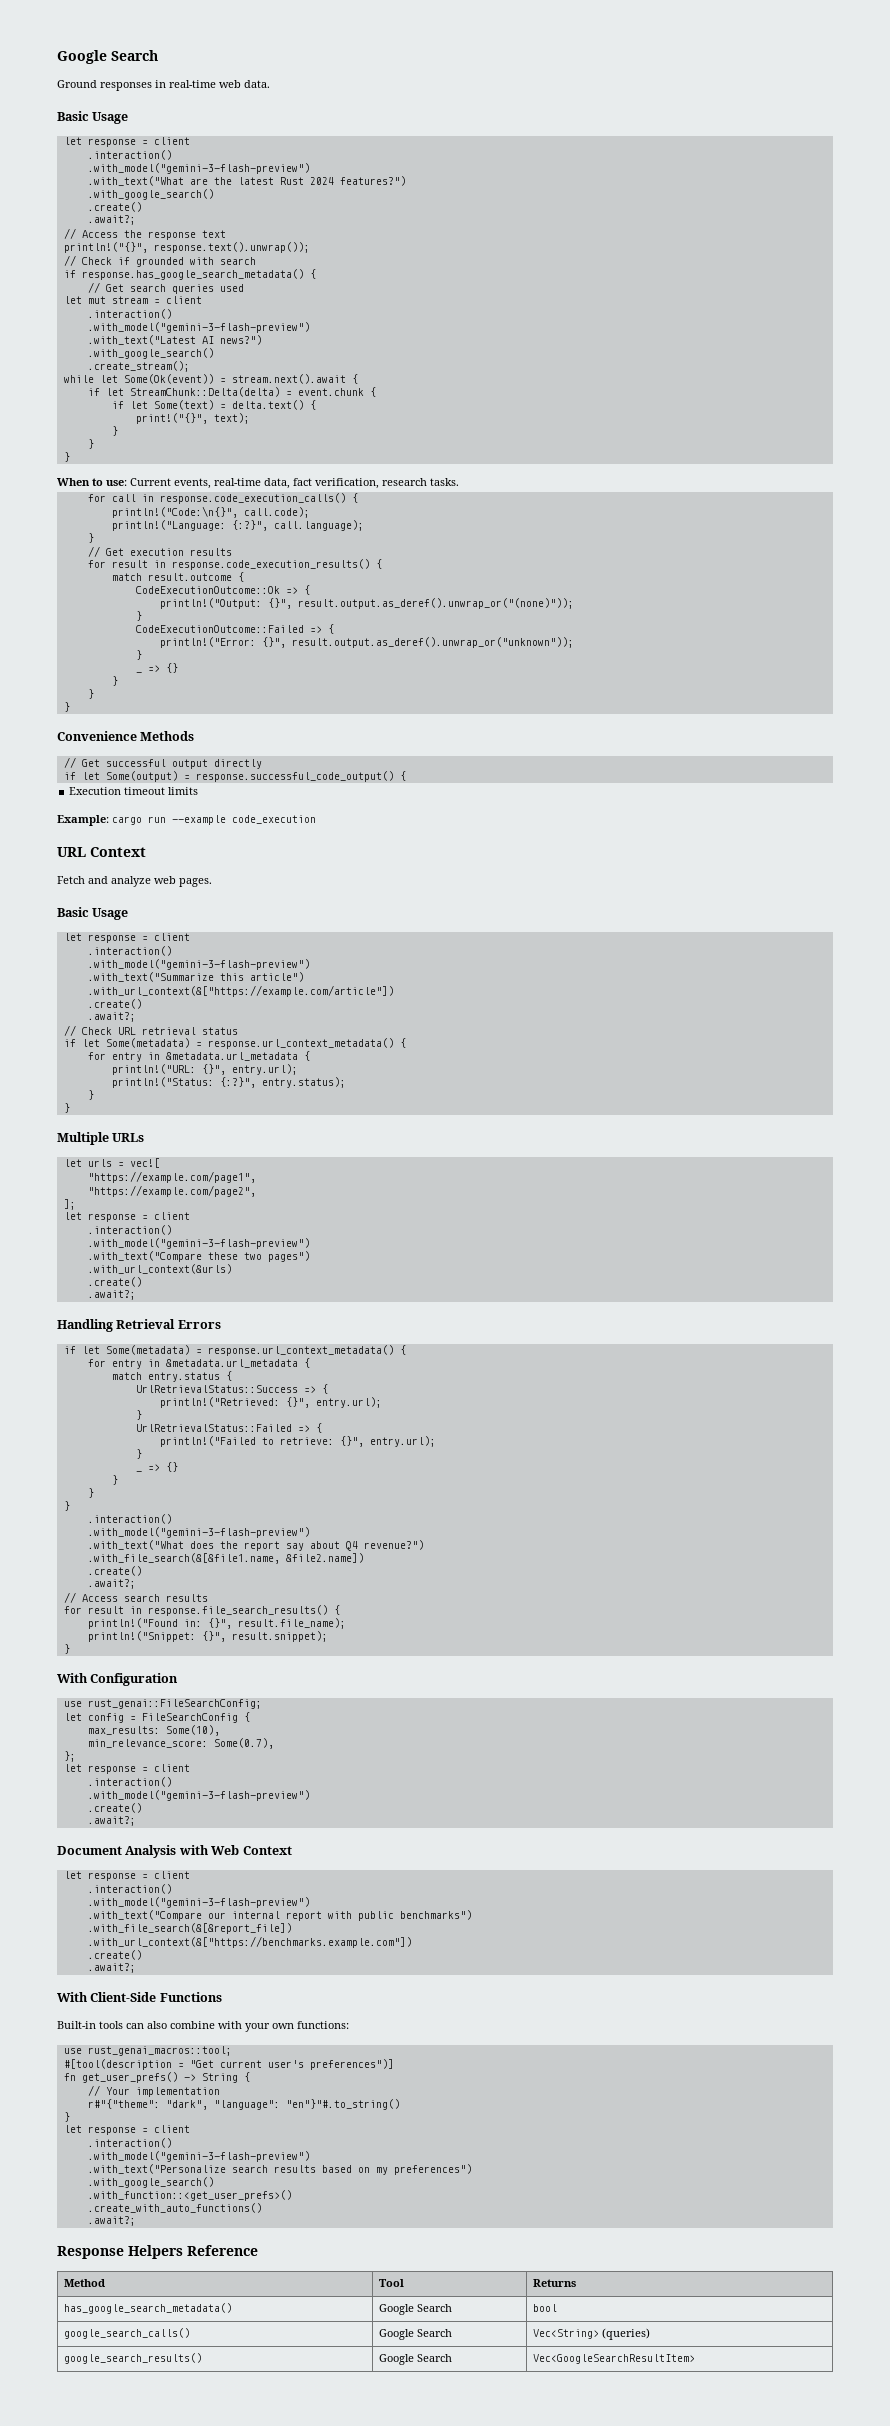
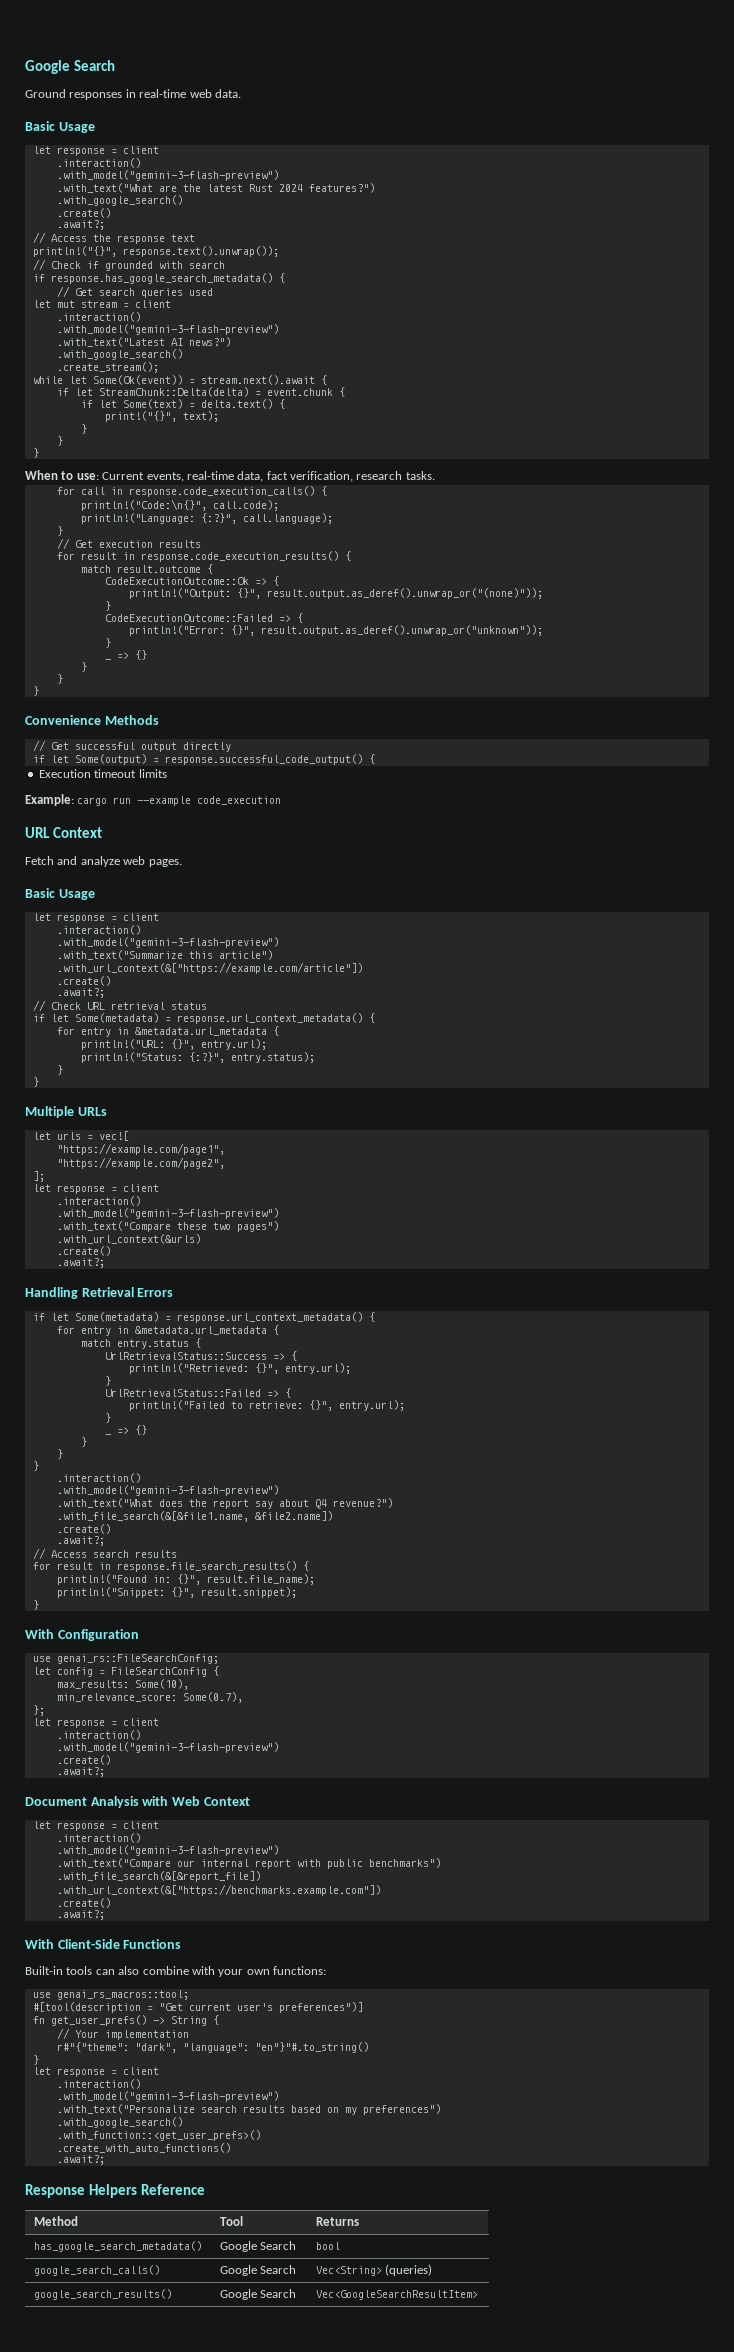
- use rust_genai::FileSearchConfig;
+ use genai_rs::FileSearchConfig;
- use rust_genai_macros::tool;
+ use genai_rs_macros::tool;

